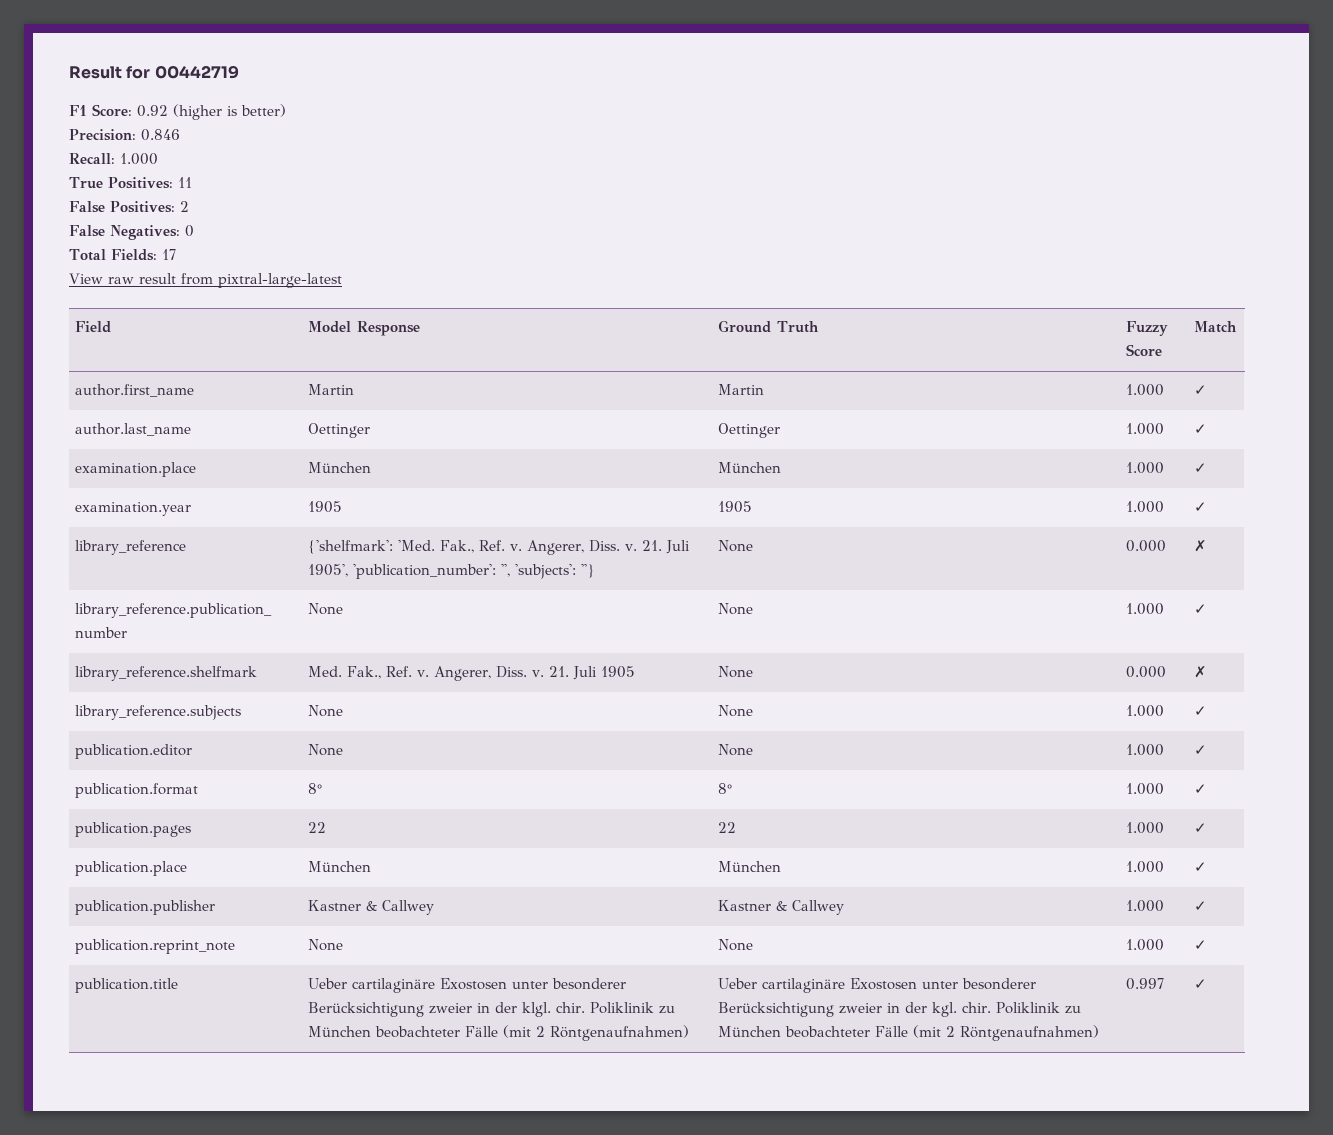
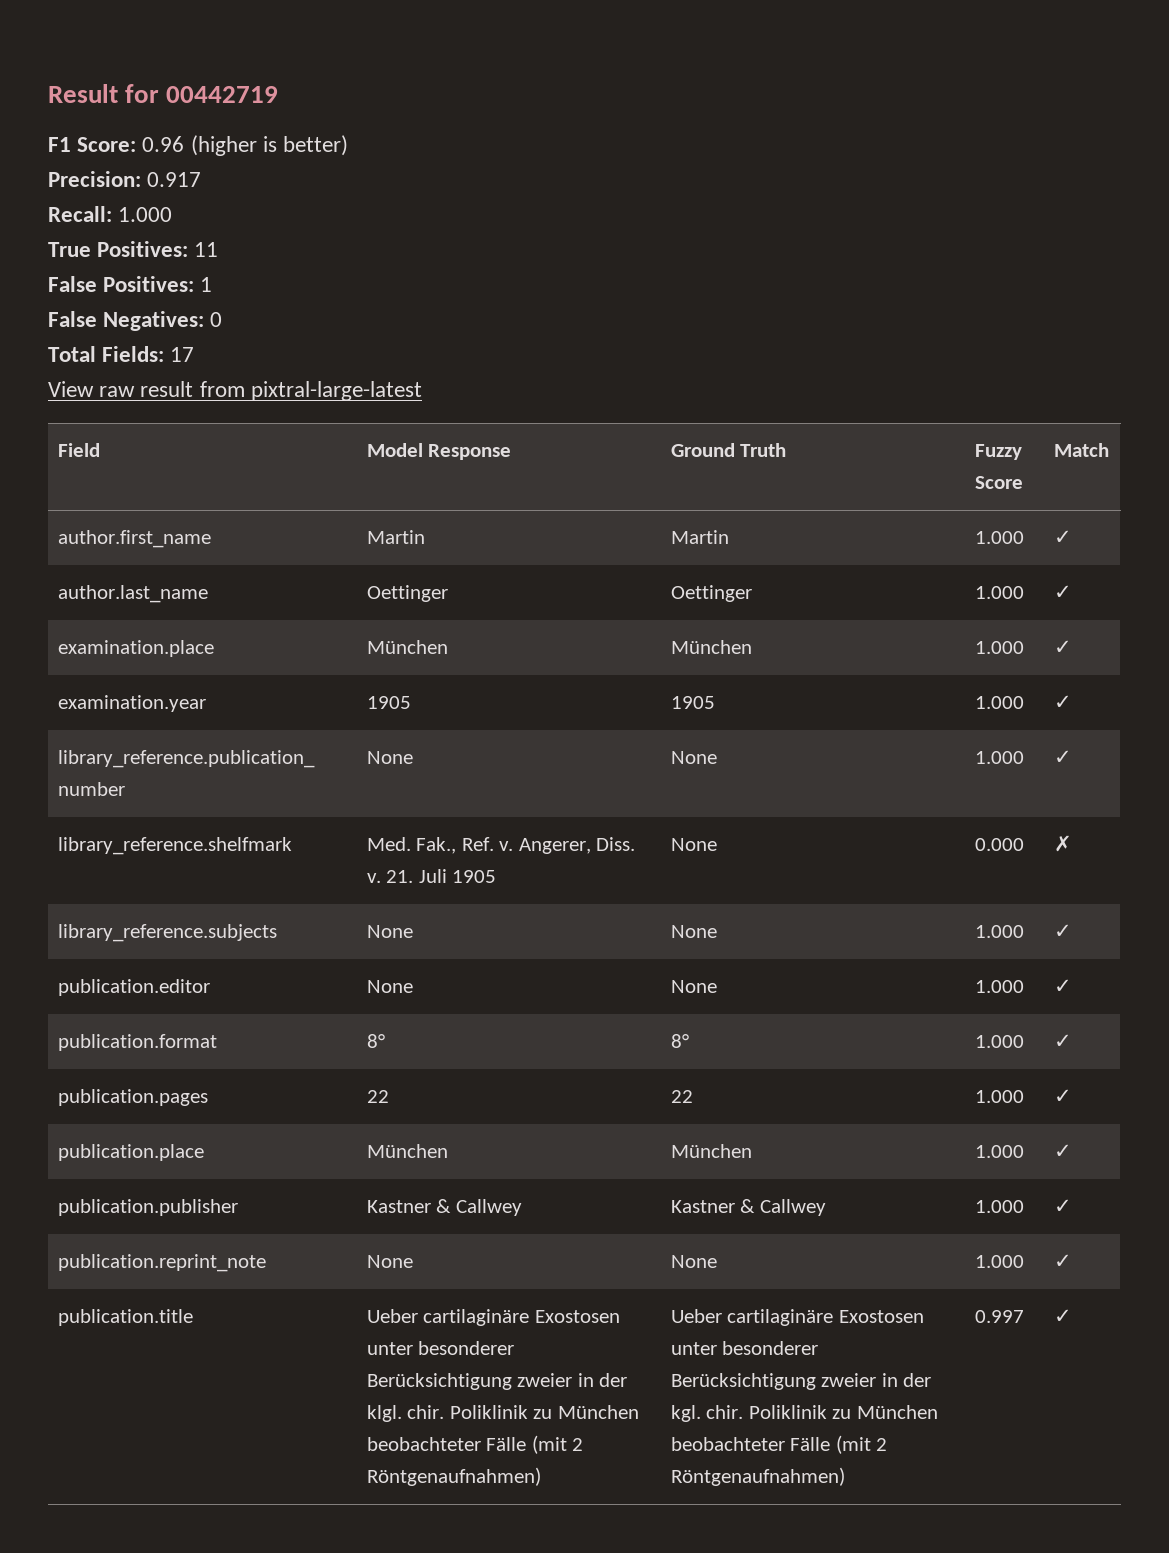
- F1 Score: 0.92 (higher is better)
+ F1 Score: 0.96 (higher is better)
- Precision: 0.846
+ Precision: 0.917
- False Positives: 2
+ False Positives: 1
- library_reference | {'shelfmark': 'Med. Fak., Ref. v. Angerer, Diss. v. 21. Juli 1905', 'publication_number': '', 'subjects': ''} | None | 0.000 | ✗

